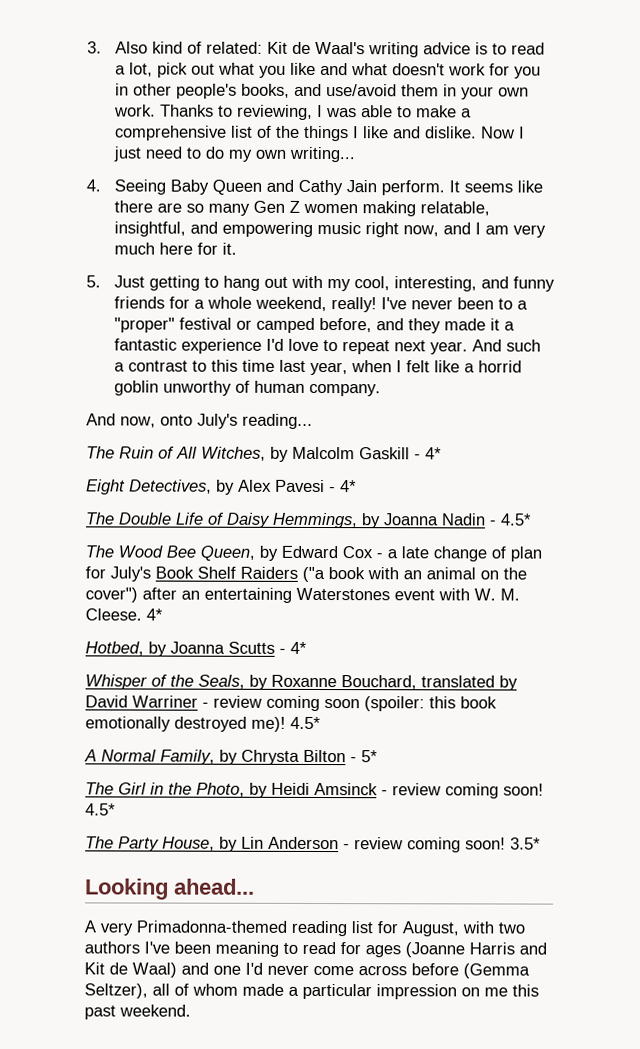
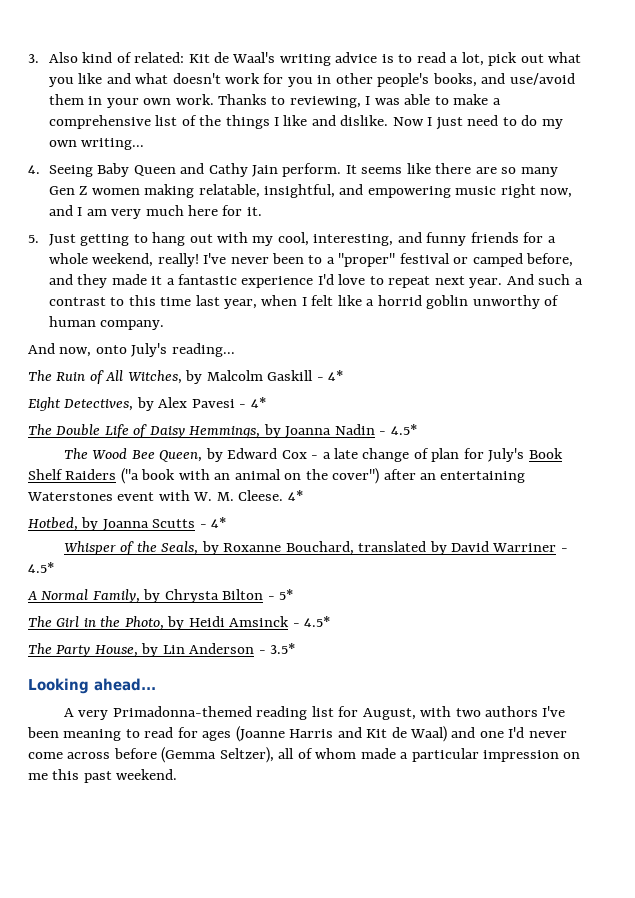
- Whisper of the Seals, by Roxanne Bouchard, translated by David Warriner - review coming soon (spoiler: this book emotionally destroyed me)! 4.5*
+ Whisper of the Seals, by Roxanne Bouchard, translated by David Warriner - 4.5*
- The Girl in the Photo, by Heidi Amsinck - review coming soon! 4.5*
+ The Girl in the Photo, by Heidi Amsinck - 4.5*
- The Party House, by Lin Anderson - review coming soon! 3.5*
+ The Party House, by Lin Anderson - 3.5*

